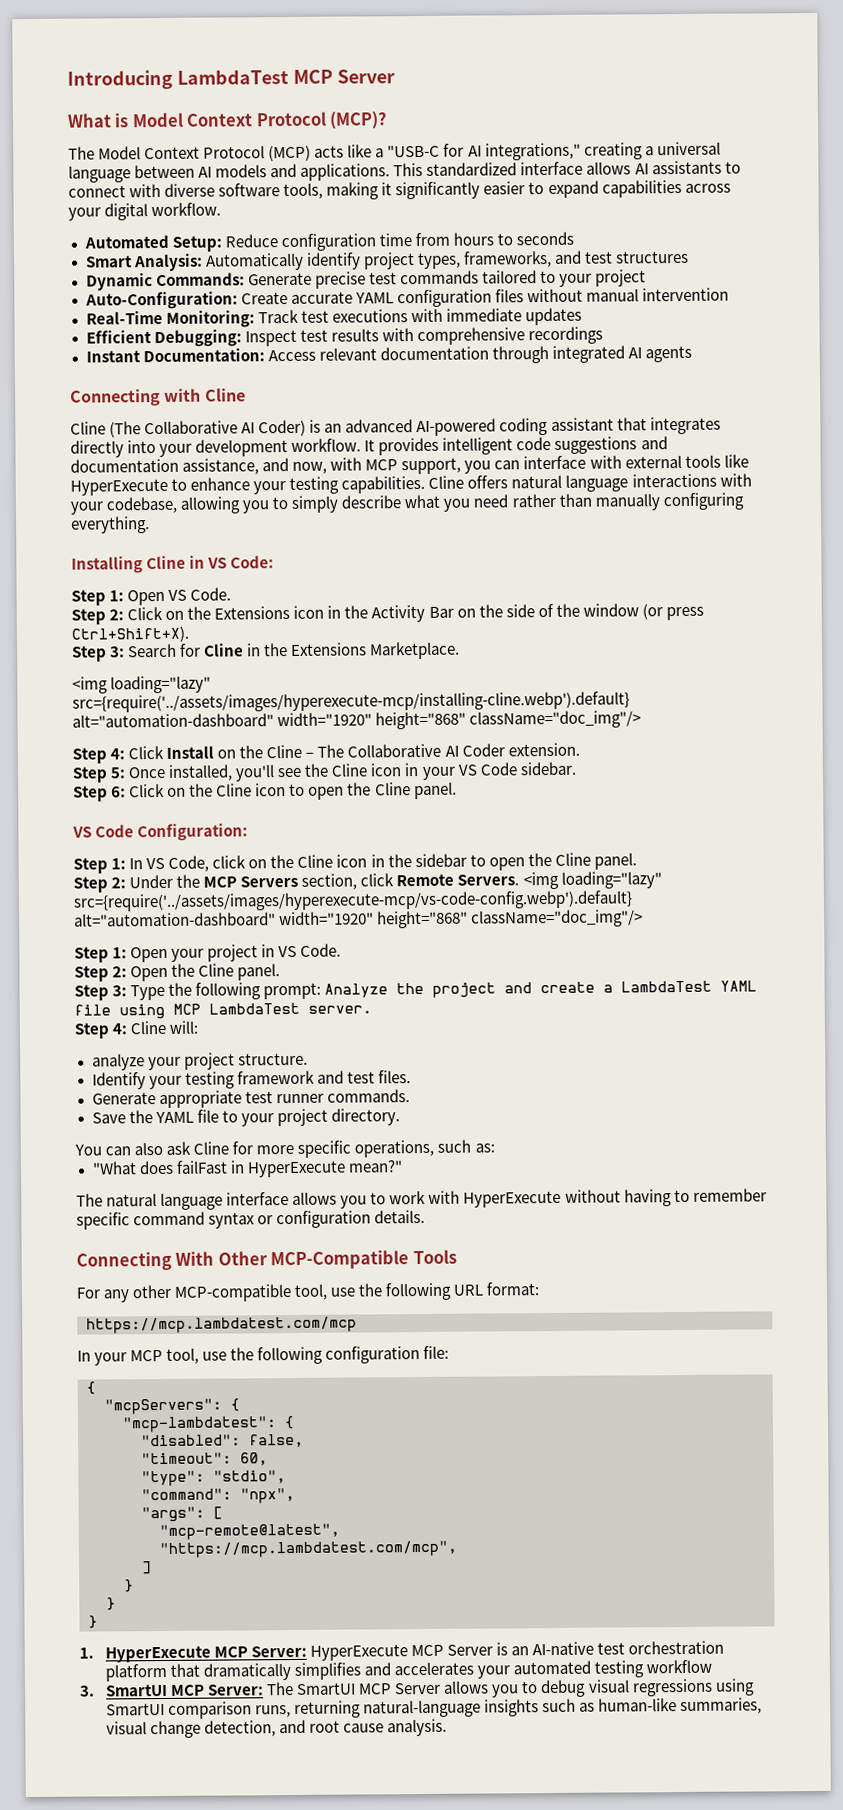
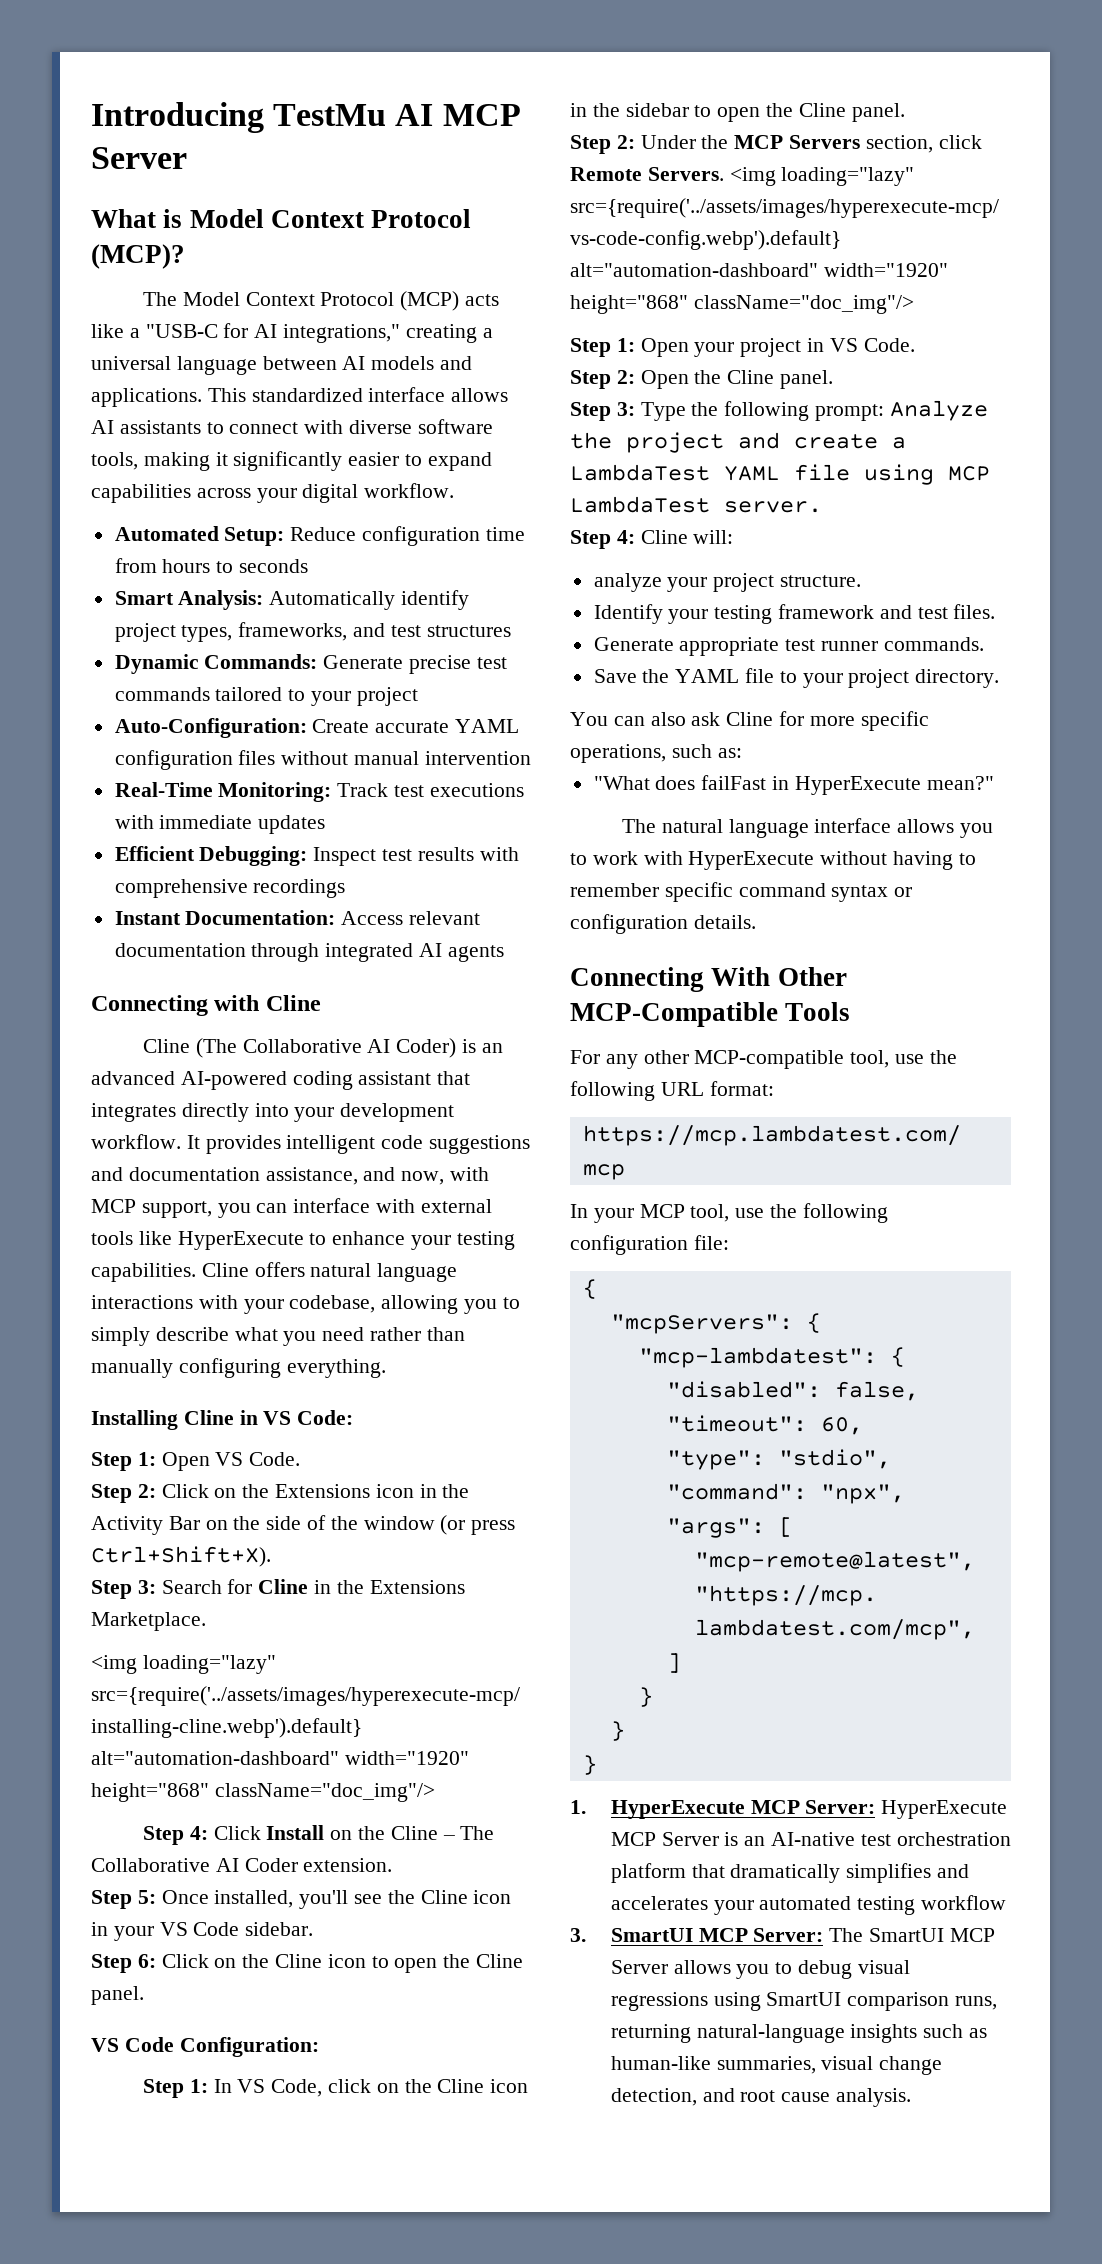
- Introducing LambdaTest MCP Server
+ Introducing TestMu AI MCP Server

